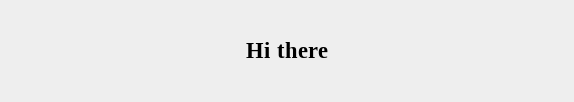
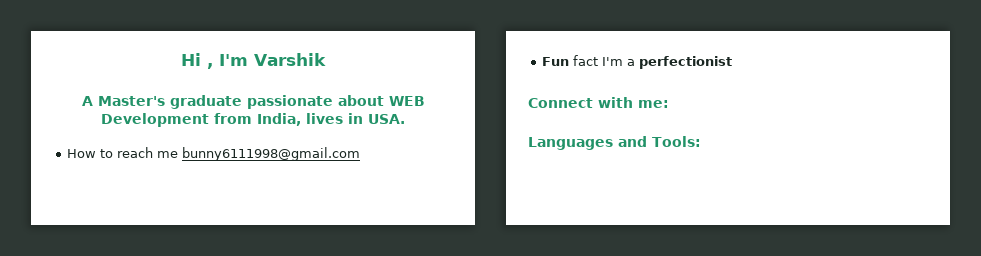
- Hi there
+ Hi , I'm Varshik
+ A Master's graduate passionate about WEB Development from India, lives in USA.
+ How to reach me bunny6111998@gmail.com
+ Fun fact I'm a perfectionist
+ Connect with me:
+ Languages and Tools:

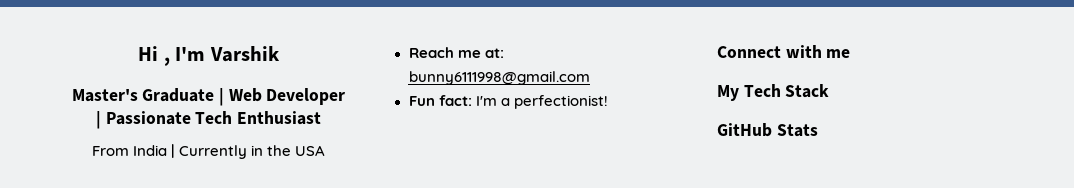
- A Master's graduate passionate about WEB Development from India, lives in USA.
- How to reach me bunny6111998@gmail.com
+ Master's Graduate | Web Developer | Passionate Tech Enthusiast
+ From India | Currently in the USA
+ Reach me at: bunny6111998@gmail.com
- Fun fact I'm a perfectionist
+ Fun fact: I'm a perfectionist!
- Connect with me:
- Languages and Tools:
+ Connect with me
+ My Tech Stack
+ GitHub Stats

